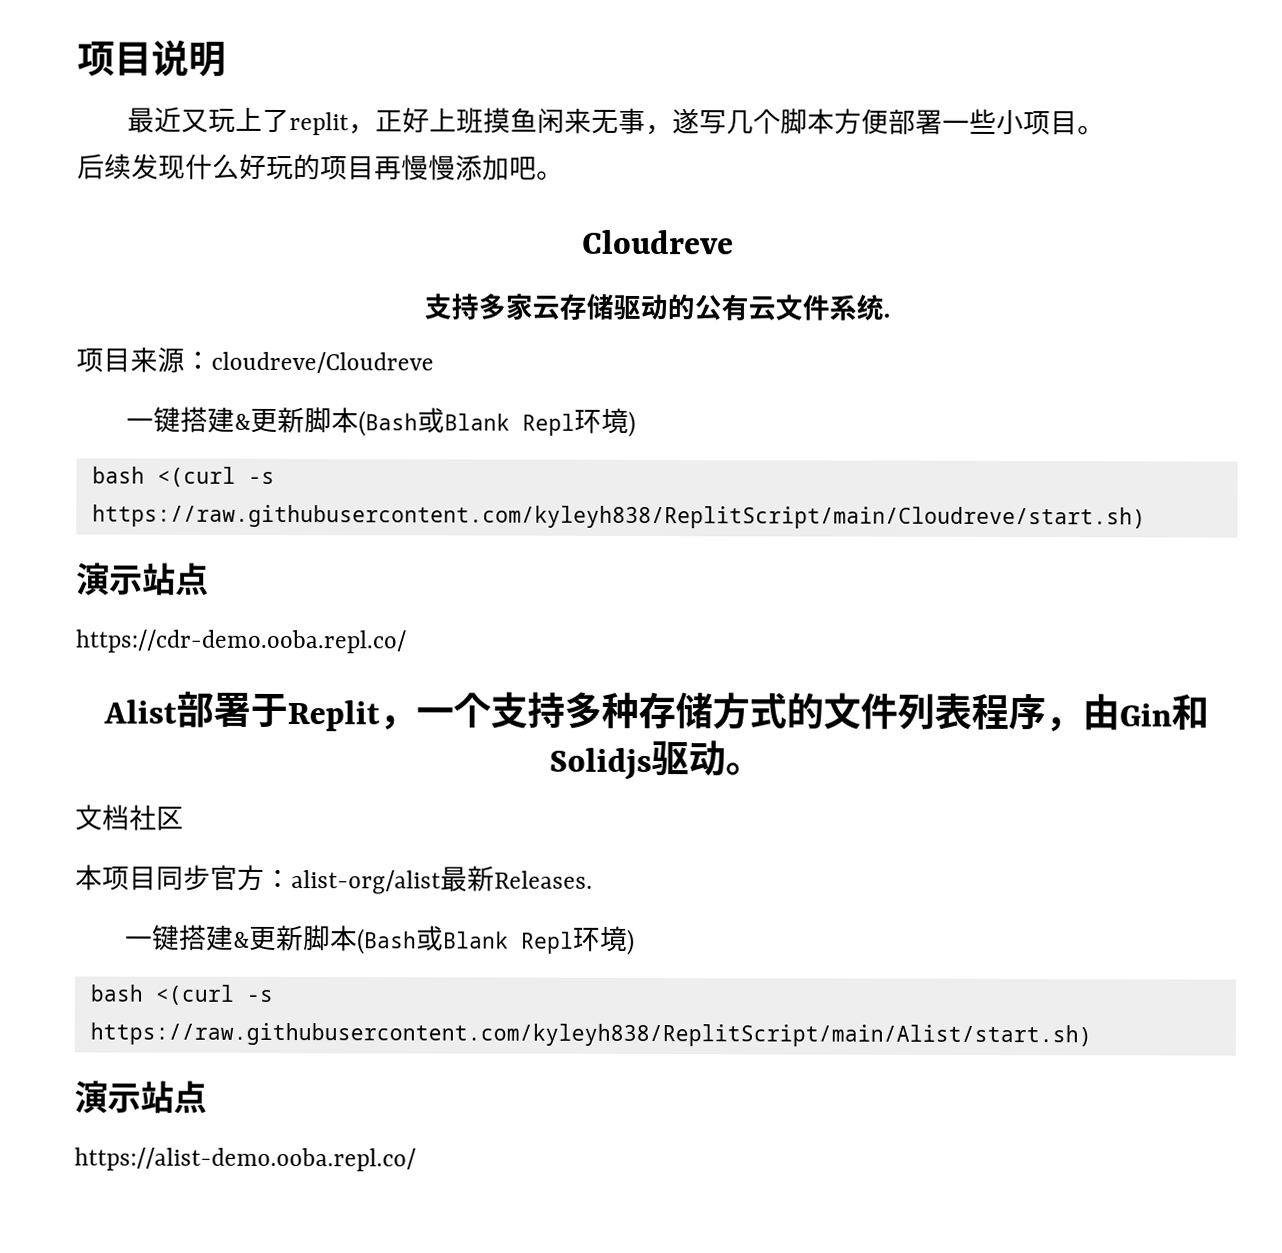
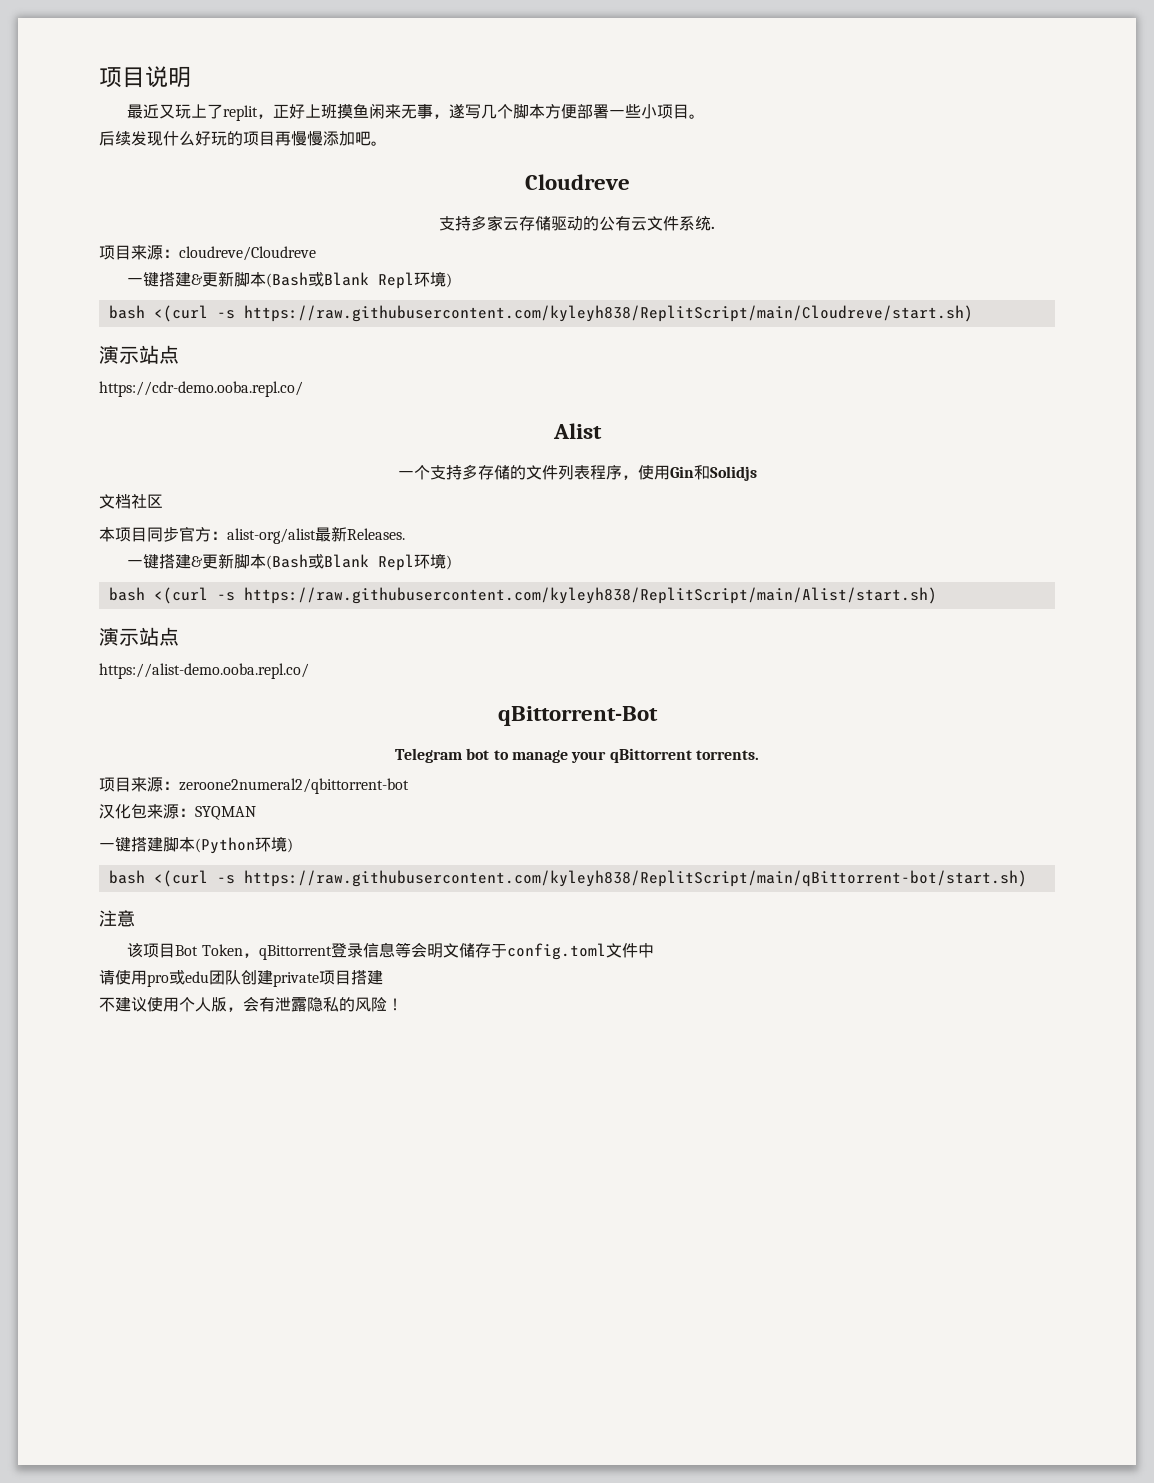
- Alist部署于Replit，一个支持多种存储方式的文件列表程序，由Gin和Solidjs驱动。
+ Alist
+ 一个支持多存储的文件列表程序，使用Gin和Solidjs
+ qBittorrent-Bot
+ Telegram bot to manage your qBittorrent torrents.
+ 项目来源：zeroone2numeral2/qbittorrent-bot
+ 汉化包来源：SYQMAN
+ 一键搭建脚本(Python环境)
+ bash <(curl -s https://raw.githubusercontent.com/kyleyh838/ReplitScript/main/qBittorrent-bot/start.sh)
+ 注意
+ 该项目Bot Token，qBittorrent登录信息等会明文储存于config.toml文件中
+ 请使用pro或edu团队创建private项目搭建
+ 不建议使用个人版，会有泄露隐私的风险！

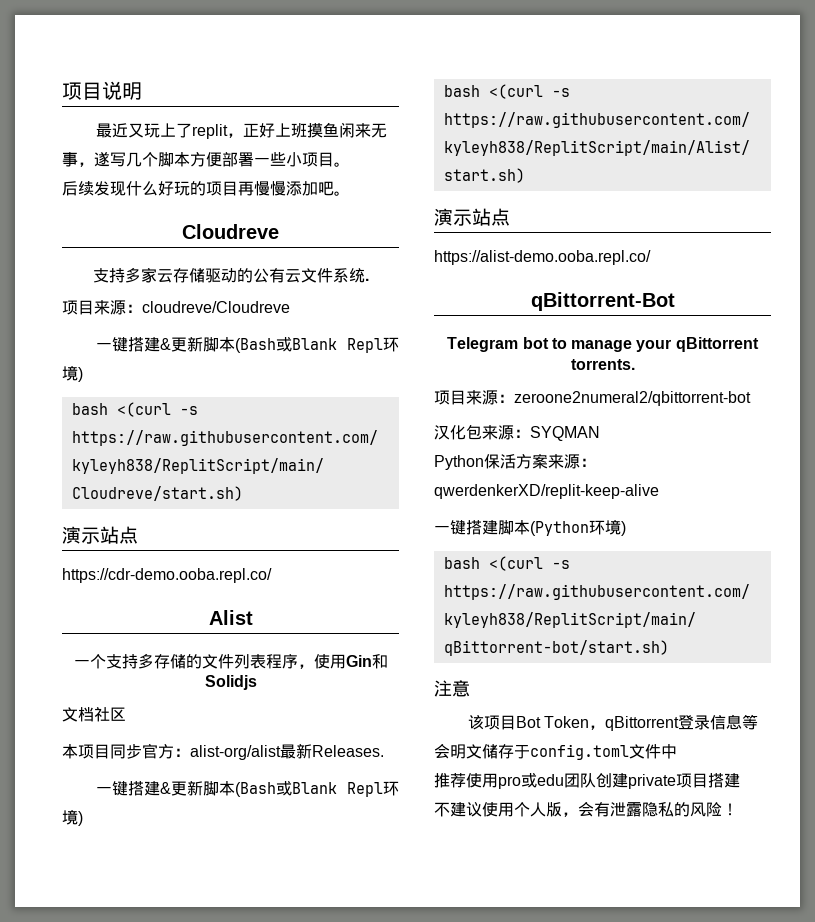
+ Python保活方案来源：qwerdenkerXD/replit-keep-alive
- 请使用pro或edu团队创建private项目搭建
+ 推荐使用pro或edu团队创建private项目搭建

